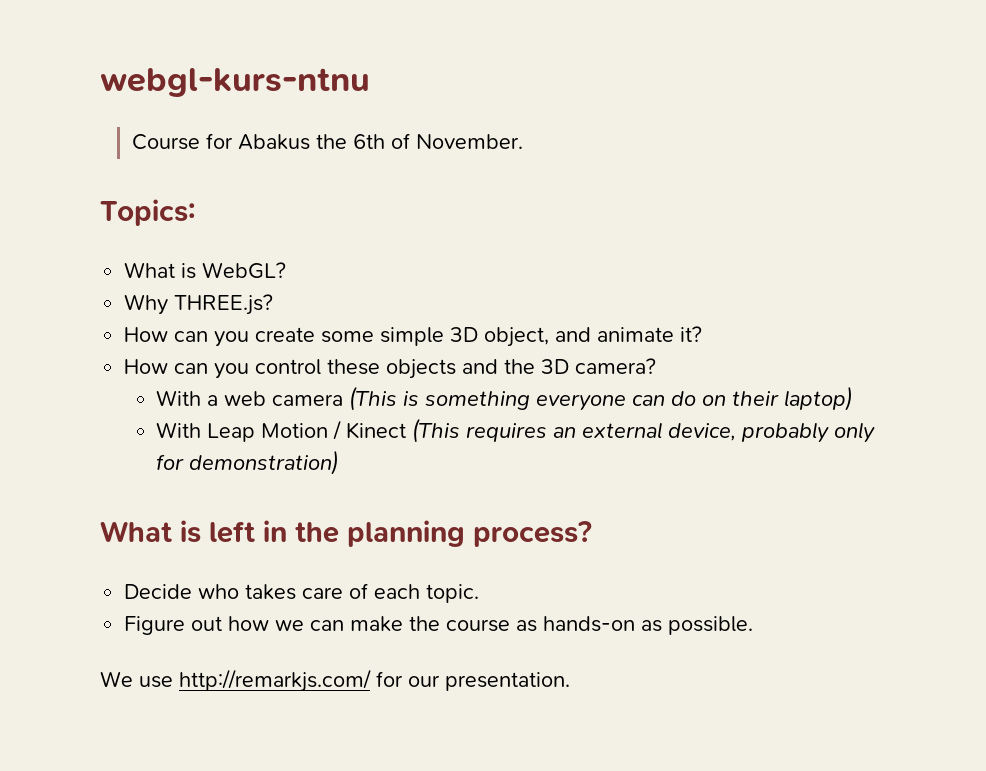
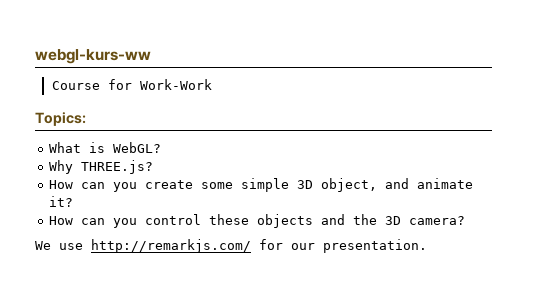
- webgl-kurs-ntnu
+ webgl-kurs-ww
- Course for Abakus the 6th of November.
+ Course for Work-Work
- With a web camera (This is something everyone can do on their laptop)
- With Leap Motion / Kinect (This requires an external device, probably only for demonstration)
- What is left in the planning process?
- Decide who takes care of each topic.
- Figure out how we can make the course as hands-on as possible.

